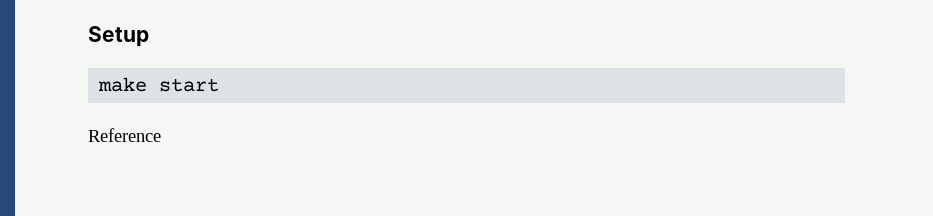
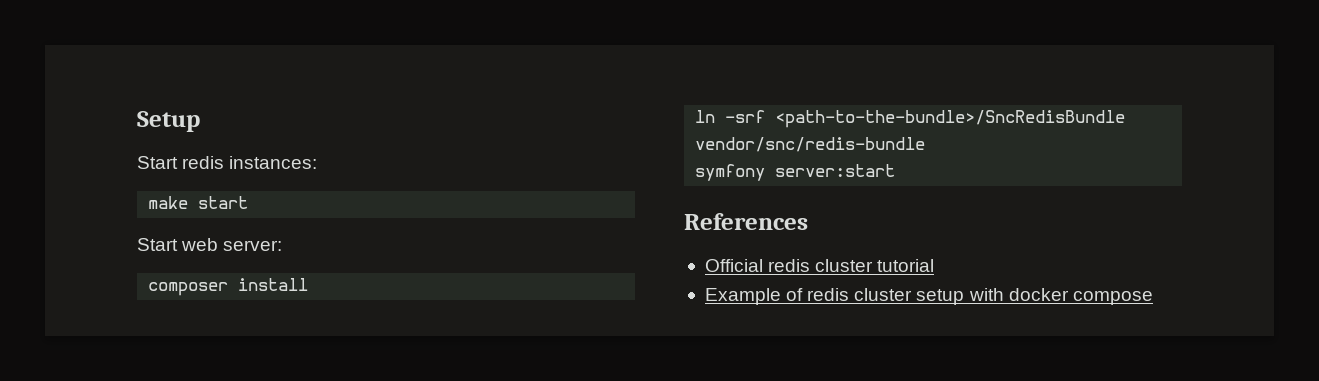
+ Start redis instances:
- Reference
+ Start web server:
+ composer install
+ ln -srf <path-to-the-bundle>/SncRedisBundle vendor/snc/redis-bundle
+ symfony server:start
+ References
+ Official redis cluster tutorial
+ Example of redis cluster setup with docker compose

